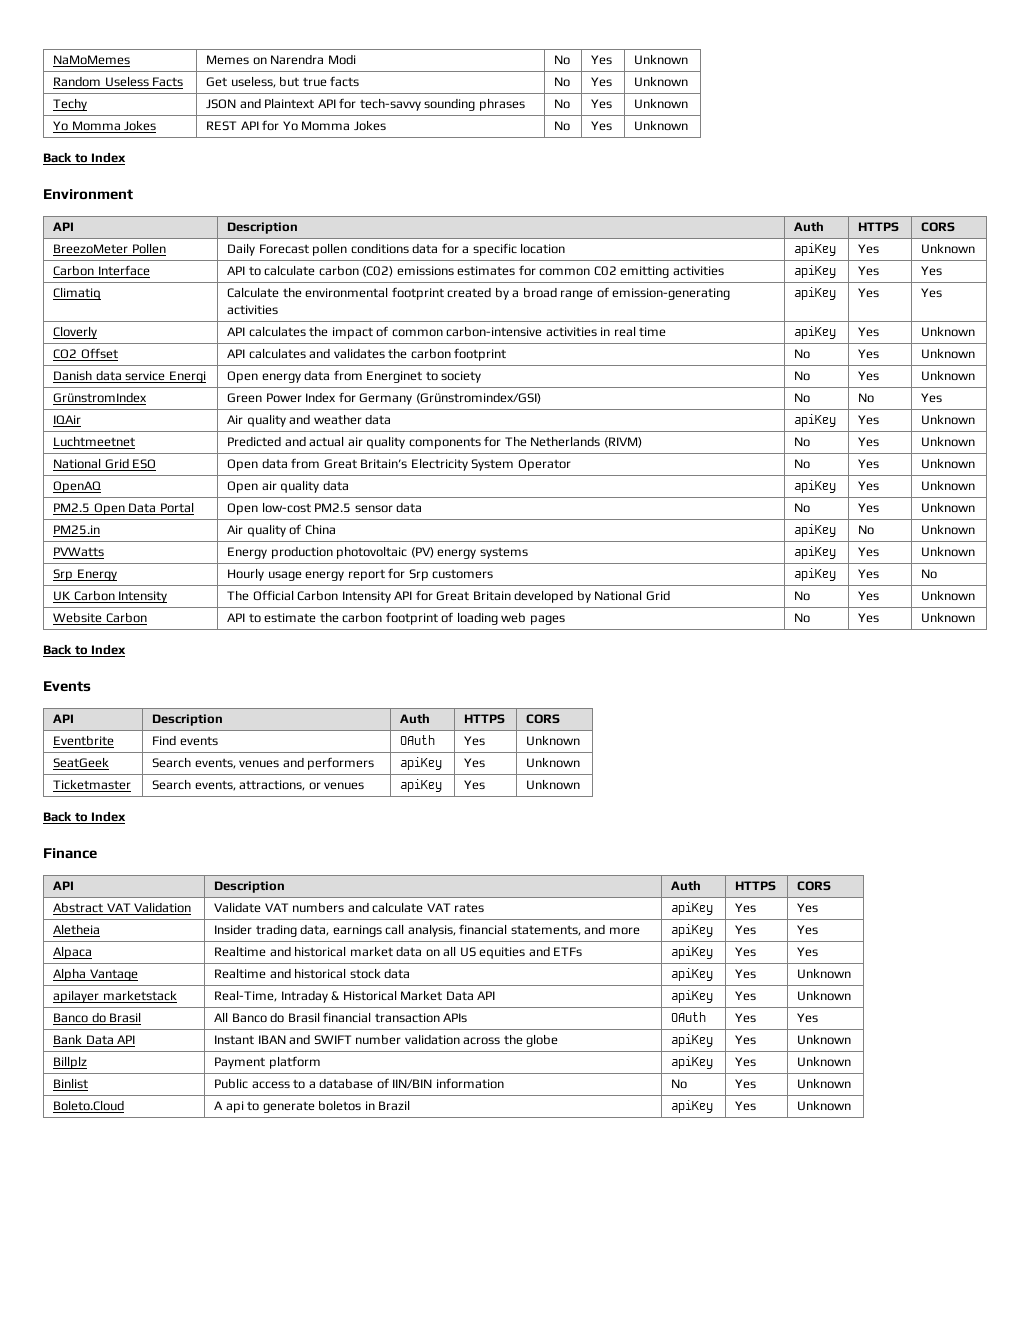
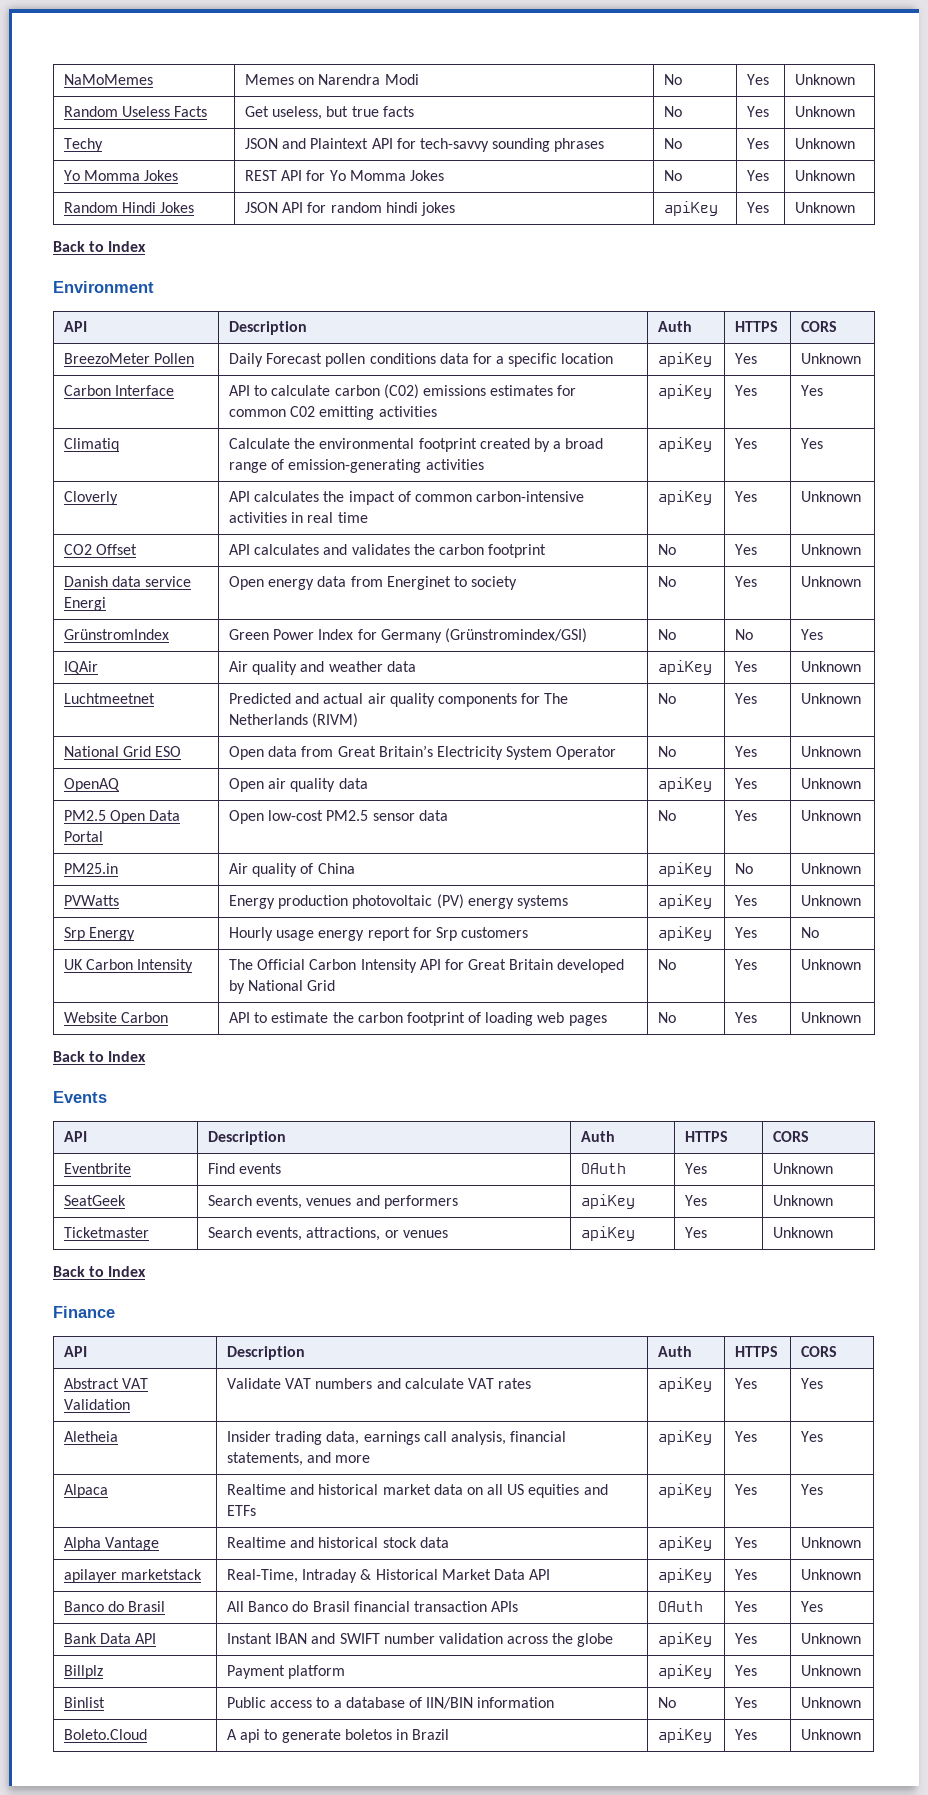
+ Random Hindi Jokes | JSON API for random hindi jokes | apiKey | Yes | Unknown

